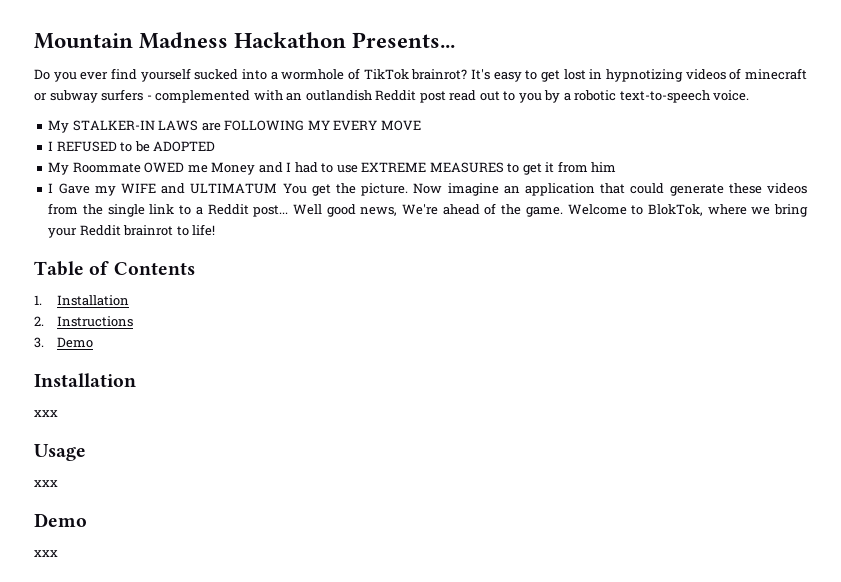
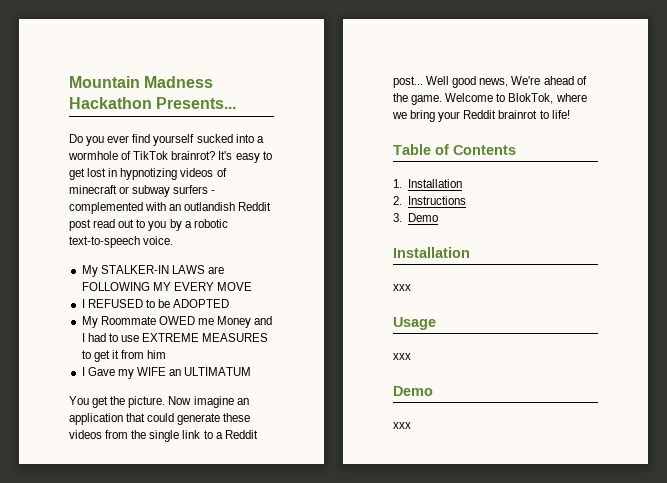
- I Gave my WIFE and ULTIMATUM You get the picture.
+ I Gave my WIFE an ULTIMATUM
+ You get the picture.

